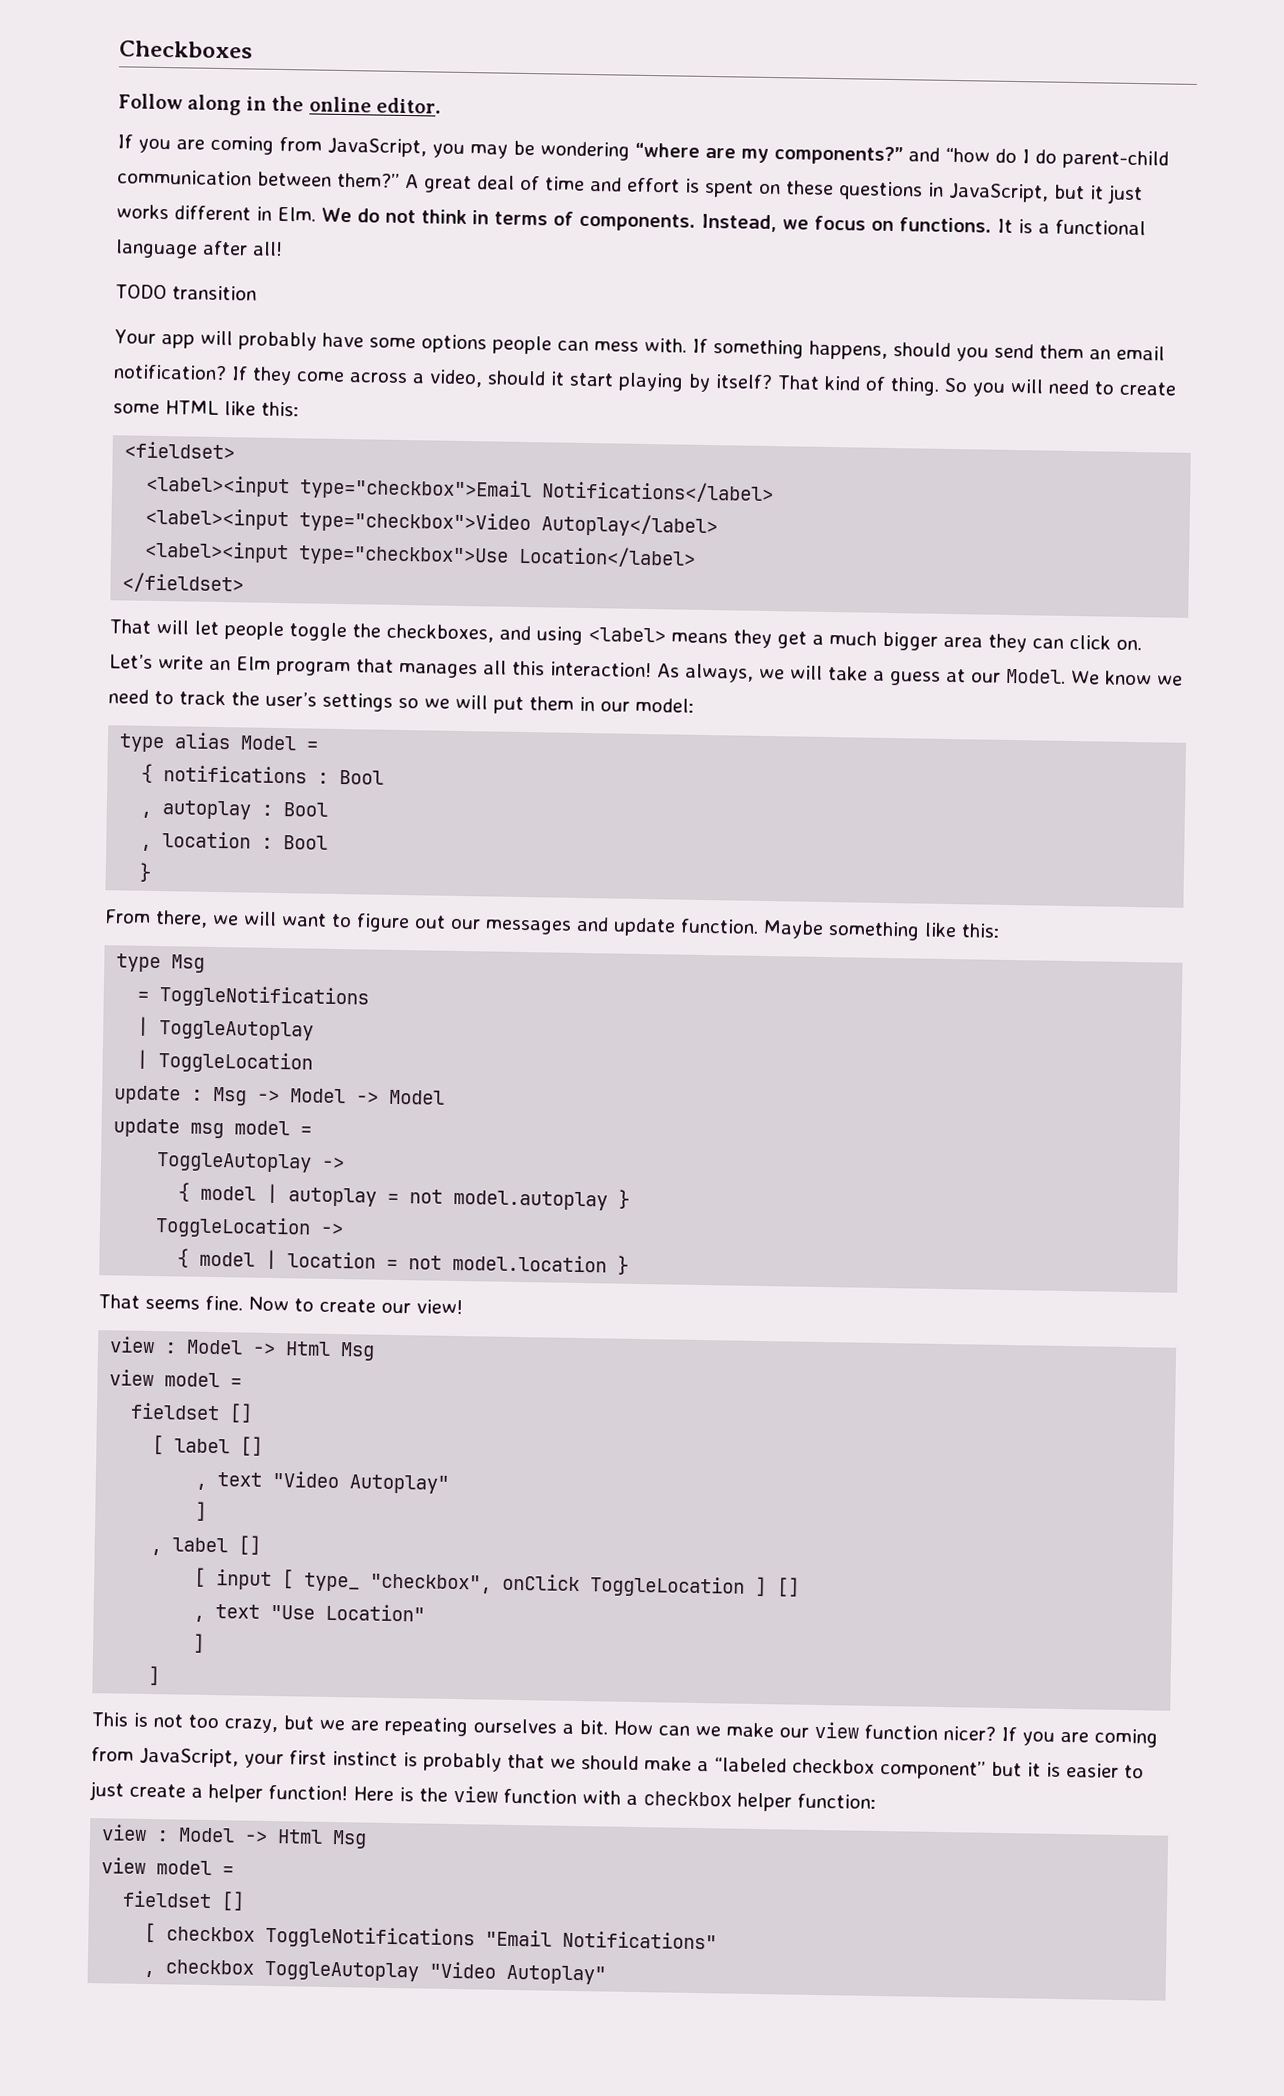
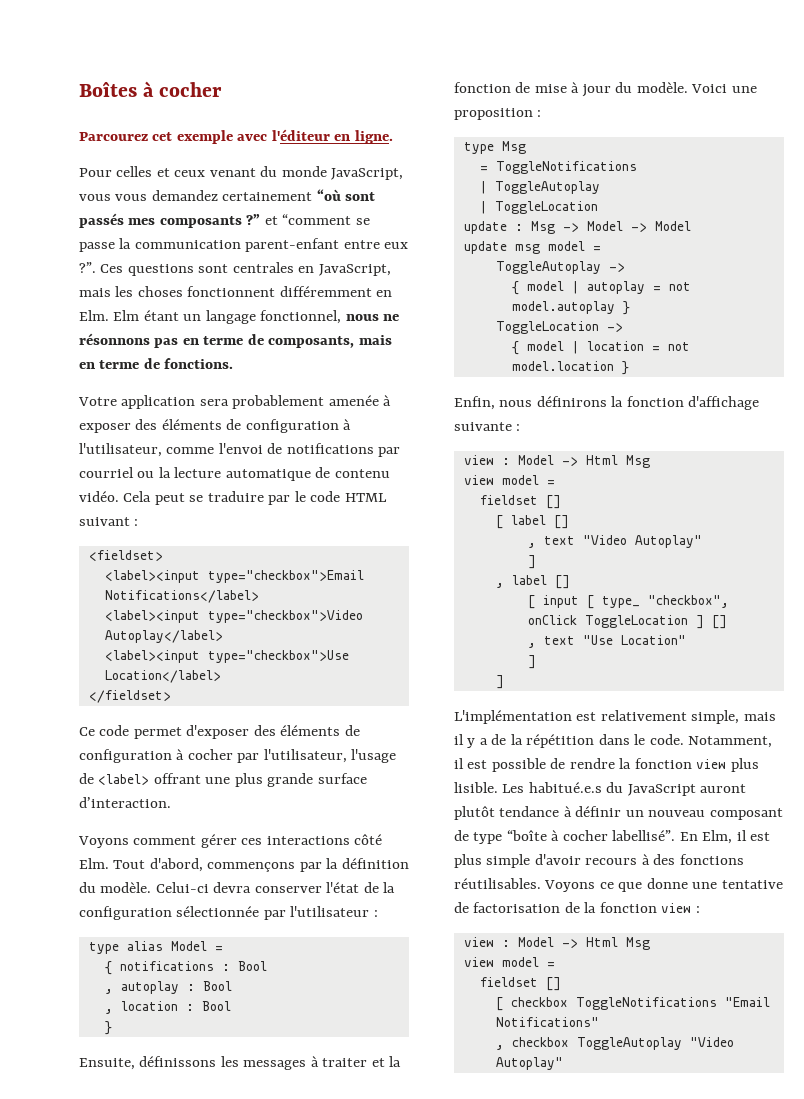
- Checkboxes
- Follow along in the online editor.
- If you are coming from JavaScript, you may be wondering “where are my components?” and “how do I do parent-child communication between them?” A great deal of time and effort is spent on these questions in JavaScript, but it just works different in Elm. We do not think in terms of components. Instead, we focus on functions. It is a functional language after all!
- TODO transition
- Your app will probably have some options people can mess with. If something happens, should you send them an email notification? If they come across a video, should it start playing by itself? That kind of thing. So you will need to create some HTML like this:
+ Boîtes à cocher
+ Parcourez cet exemple avec l'éditeur en ligne.
+ Pour celles et ceux venant du monde JavaScript, vous vous demandez certainement “où sont passés mes composants ?” et “comment se passe la communication parent-enfant entre eux ?”. Ces questions sont centrales en JavaScript, mais les choses fonctionnent différemment en Elm. Elm étant un langage fonctionnel, nous ne résonnons pas en terme de composants, mais en terme de fonctions.
+ Votre application sera probablement amenée à exposer des éléments de configuration à l'utilisateur, comme l'envoi de notifications par courriel ou la lecture automatique de contenu vidéo. Cela peut se traduire par le code HTML suivant :
- That will let people toggle the checkboxes, and using <label> means they get a much bigger area they can click on. Let’s write an Elm program that manages all this interaction! As always, we will take a guess at our Model. We know we need to track the user’s settings so we will put them in our model:
+ Ce code permet d'exposer des éléments de configuration à cocher par l'utilisateur, l'usage de <label> offrant une plus grande surface d’interaction.
+ Voyons comment gérer ces interactions côté Elm. Tout d'abord, commençons par la définition du modèle. Celui-ci devra conserver l'état de la configuration sélectionnée par l'utilisateur :
- From there, we will want to figure out our messages and update function. Maybe something like this:
+ Ensuite, définissons les messages à traiter et la fonction de mise à jour du modèle. Voici une proposition :
- That seems fine. Now to create our view!
+ Enfin, nous définirons la fonction d'affichage suivante :
- This is not too crazy, but we are repeating ourselves a bit. How can we make our view function nicer? If you are coming from JavaScript, your first instinct is probably that we should make a “labeled checkbox component” but it is easier to just create a helper function! Here is the view function with a checkbox helper function:
+ L'implémentation est relativement simple, mais il y a de la répétition dans le code. Notamment, il est possible de rendre la fonction view plus lisible. Les habitué.e.s du JavaScript auront plutôt tendance à définir un nouveau composant de type “boîte à cocher labellisé”. En Elm, il est plus simple d'avoir recours à des fonctions réutilisables. Voyons ce que donne une tentative de factorisation de la fonction view :

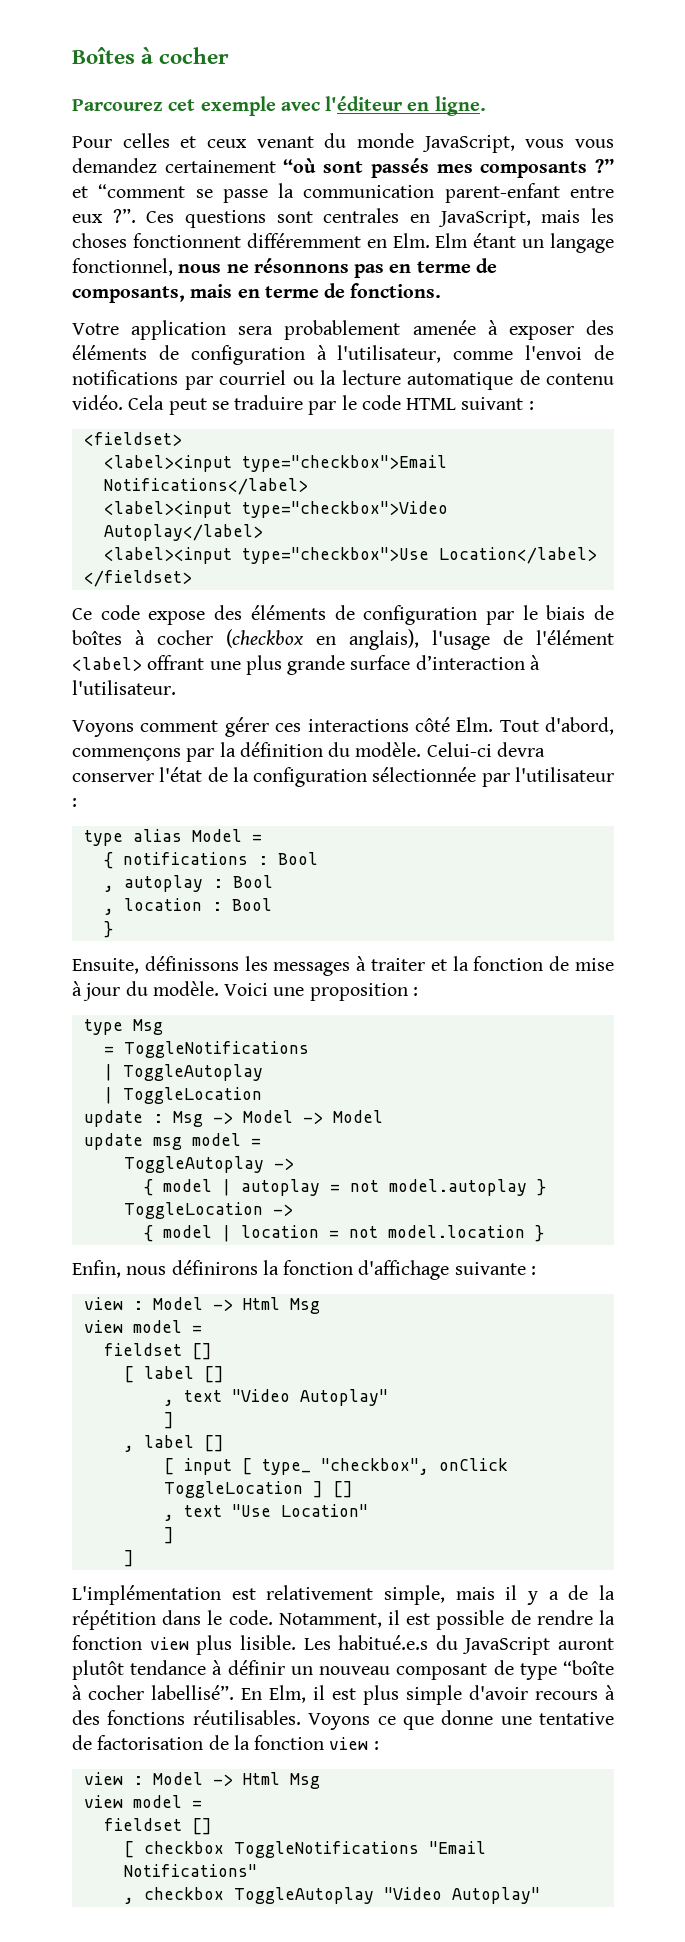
- Ce code permet d'exposer des éléments de configuration à cocher par l'utilisateur, l'usage de <label> offrant une plus grande surface d’interaction.
+ Ce code expose des éléments de configuration par le biais de boîtes à cocher (checkbox en anglais), l'usage de l'élément <label> offrant une plus grande surface d’interaction à l'utilisateur.

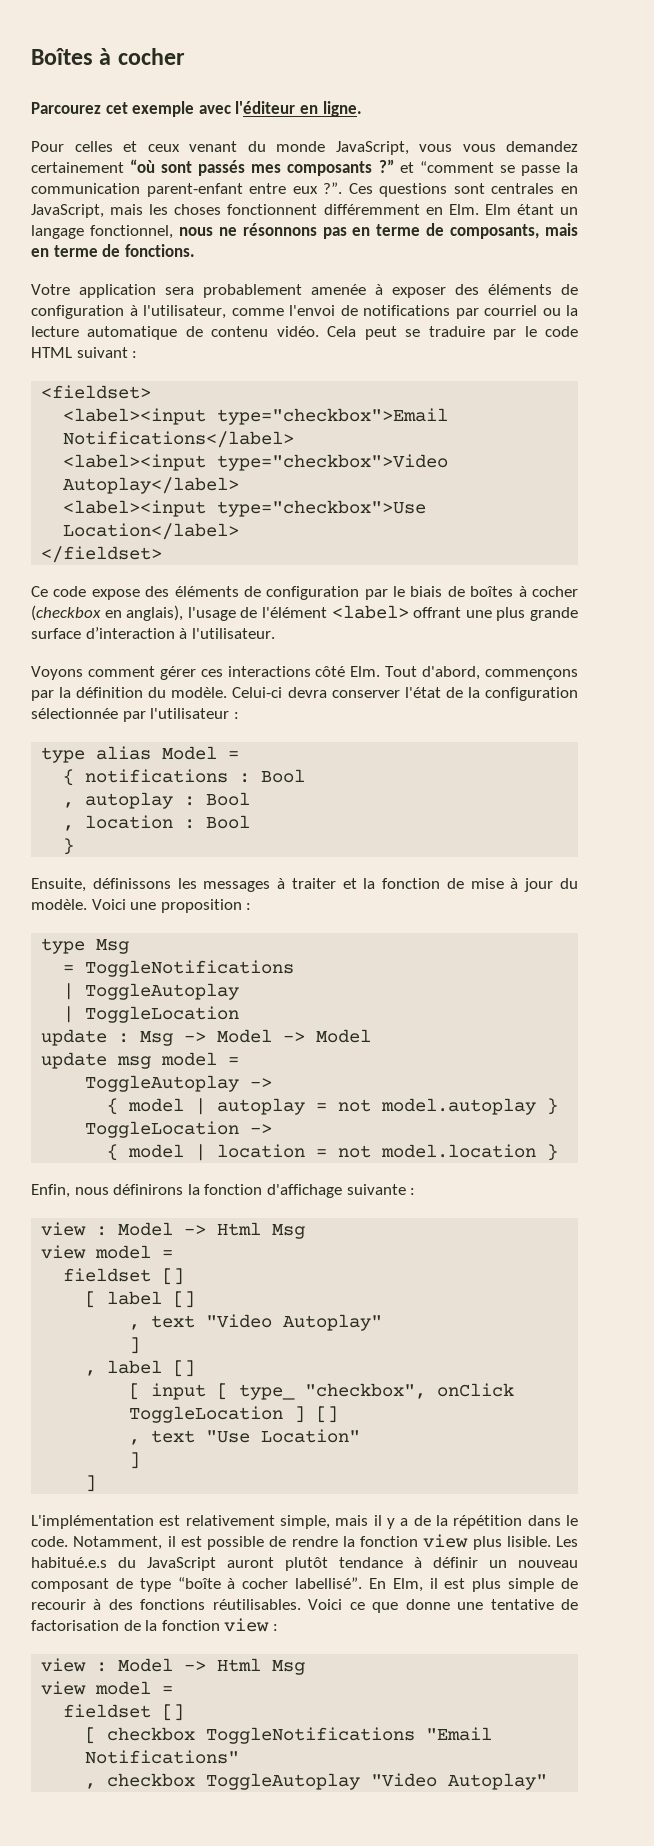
- En Elm, il est plus simple d'avoir recours à des fonctions réutilisables.
+ En Elm, il est plus simple de recourir à des fonctions réutilisables.
- Voyons ce que donne une tentative de factorisation de la fonction view :
+ Voici ce que donne une tentative de factorisation de la fonction view :

